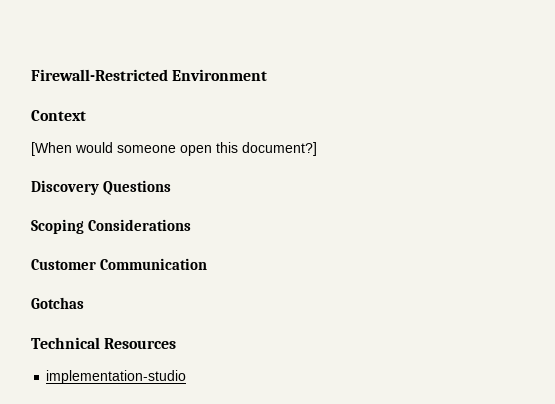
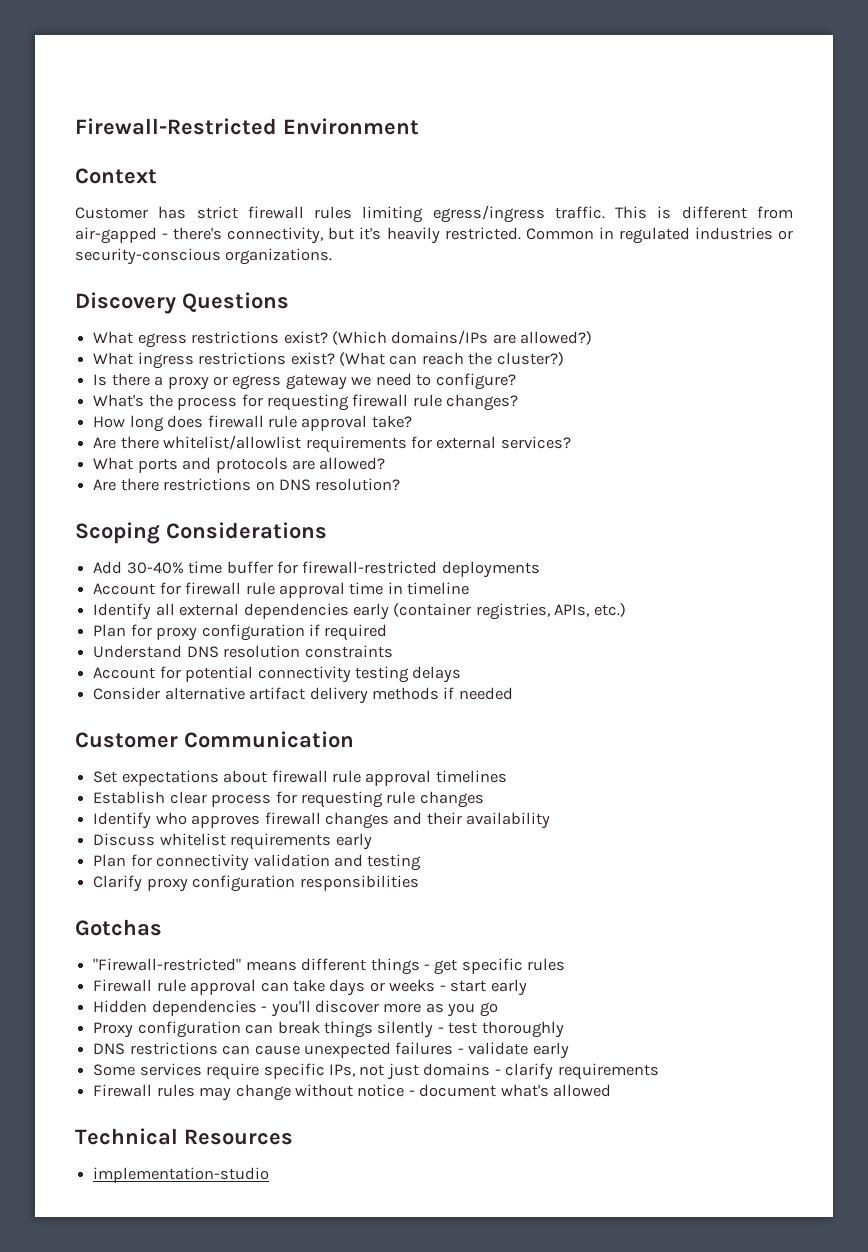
- [When would someone open this document?]
+ Customer has strict firewall rules limiting egress/ingress traffic. This is different from air-gapped - there's connectivity, but it's heavily restricted. Common in regulated industries or security-conscious organizations.
  Discovery Questions
+ What egress restrictions exist? (Which domains/IPs are allowed?)
+ What ingress restrictions exist? (What can reach the cluster?)
+ Is there a proxy or egress gateway we need to configure?
+ What's the process for requesting firewall rule changes?
+ How long does firewall rule approval take?
+ Are there whitelist/allowlist requirements for external services?
+ What ports and protocols are allowed?
+ Are there restrictions on DNS resolution?
  Scoping Considerations
+ Add 30-40% time buffer for firewall-restricted deployments
+ Account for firewall rule approval time in timeline
+ Identify all external dependencies early (container registries, APIs, etc.)
+ Plan for proxy configuration if required
+ Understand DNS resolution constraints
+ Account for potential connectivity testing delays
+ Consider alternative artifact delivery methods if needed
  Customer Communication
+ Set expectations about firewall rule approval timelines
+ Establish clear process for requesting rule changes
+ Identify who approves firewall changes and their availability
+ Discuss whitelist requirements early
+ Plan for connectivity validation and testing
+ Clarify proxy configuration responsibilities
  Gotchas
+ "Firewall-restricted" means different things - get specific rules
+ Firewall rule approval can take days or weeks - start early
+ Hidden dependencies - you'll discover more as you go
+ Proxy configuration can break things silently - test thoroughly
+ DNS restrictions can cause unexpected failures - validate early
+ Some services require specific IPs, not just domains - clarify requirements
+ Firewall rules may change without notice - document what's allowed

